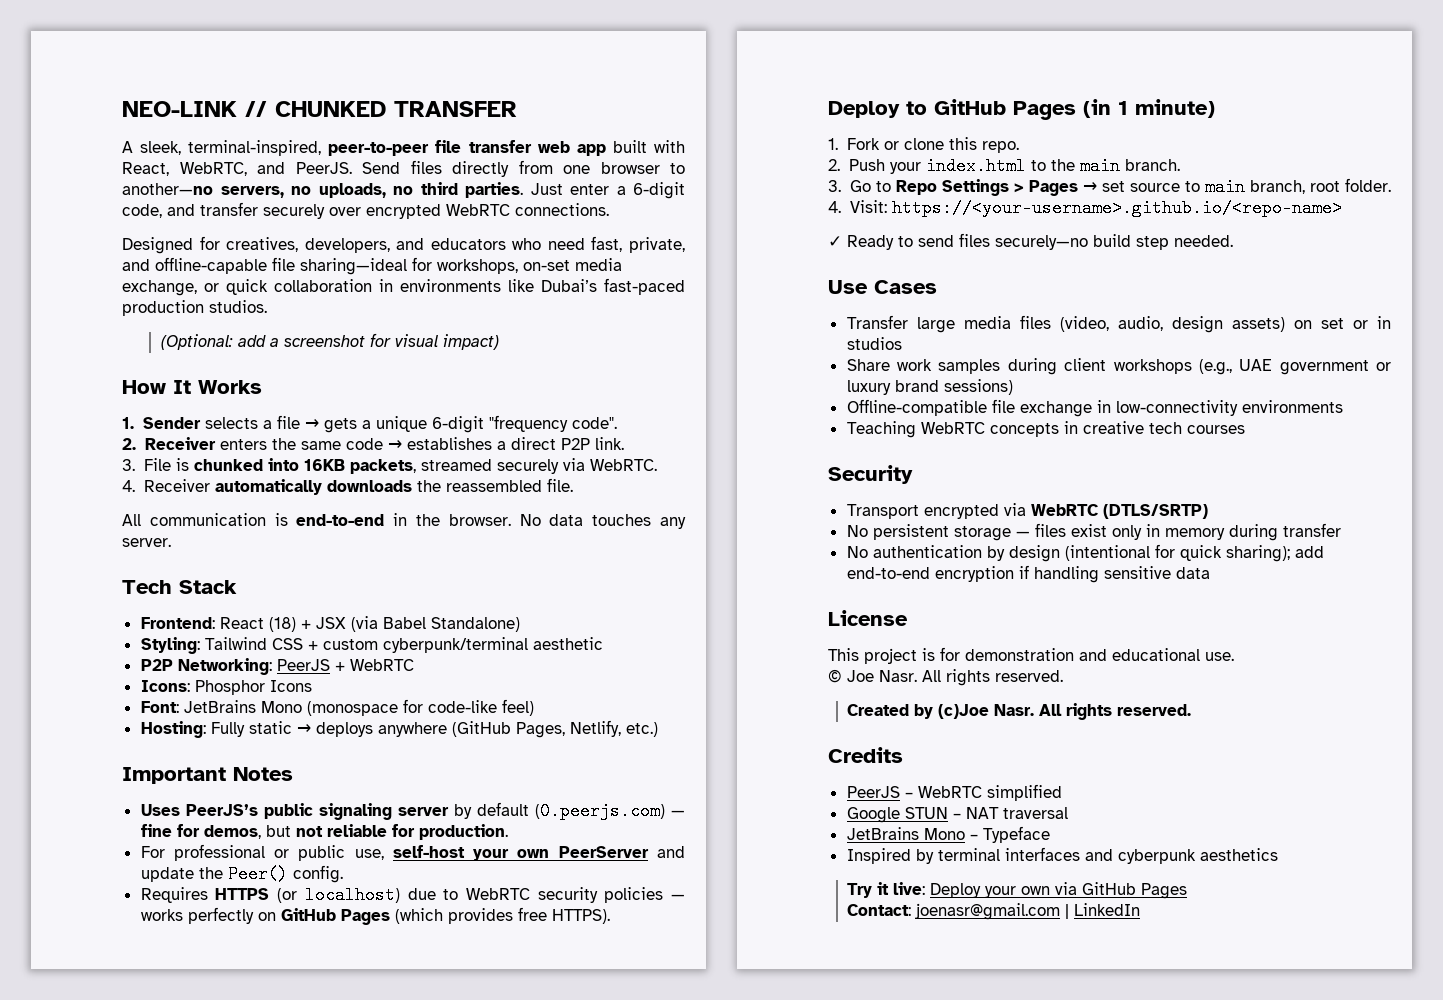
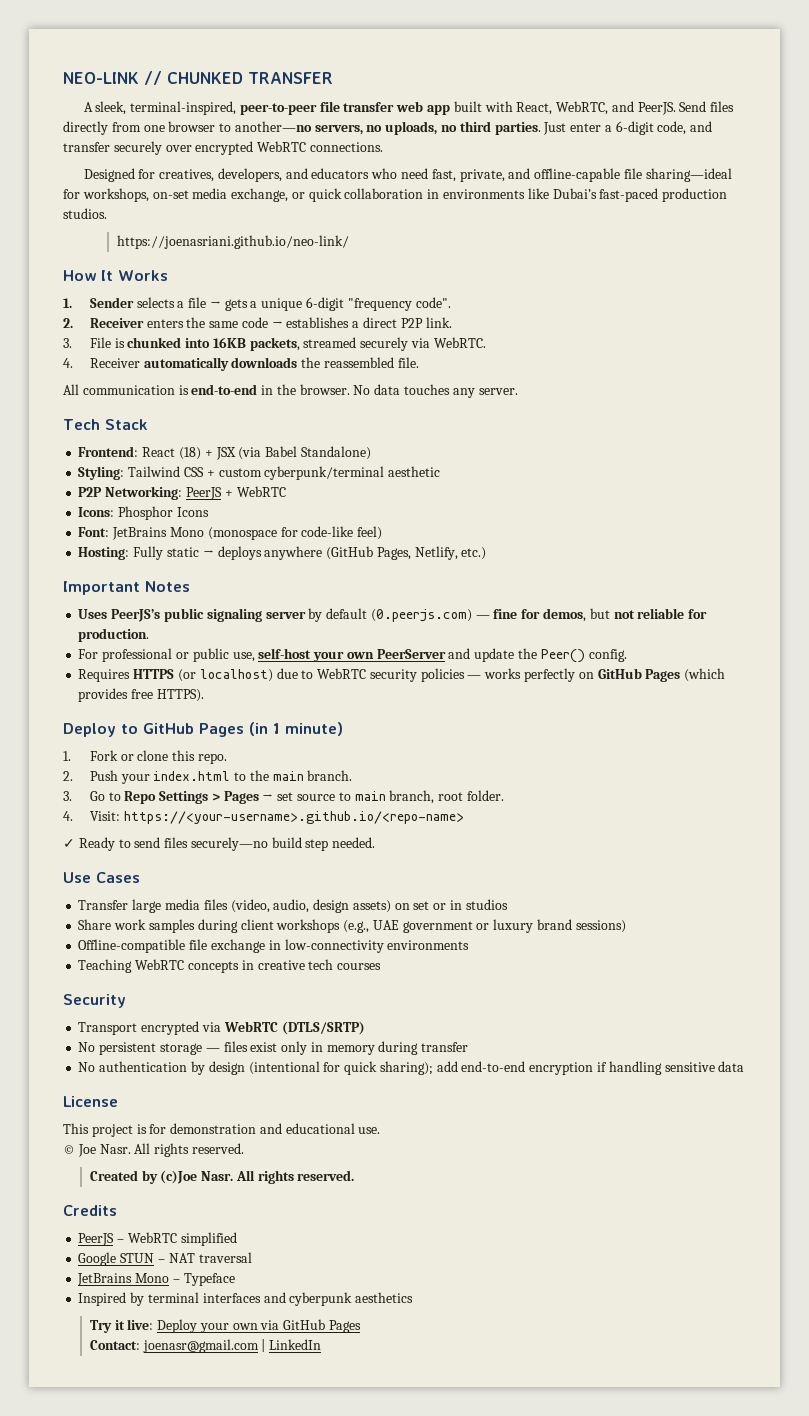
- (Optional: add a screenshot for visual impact)
+ https://joenasriani.github.io/neo-link/

